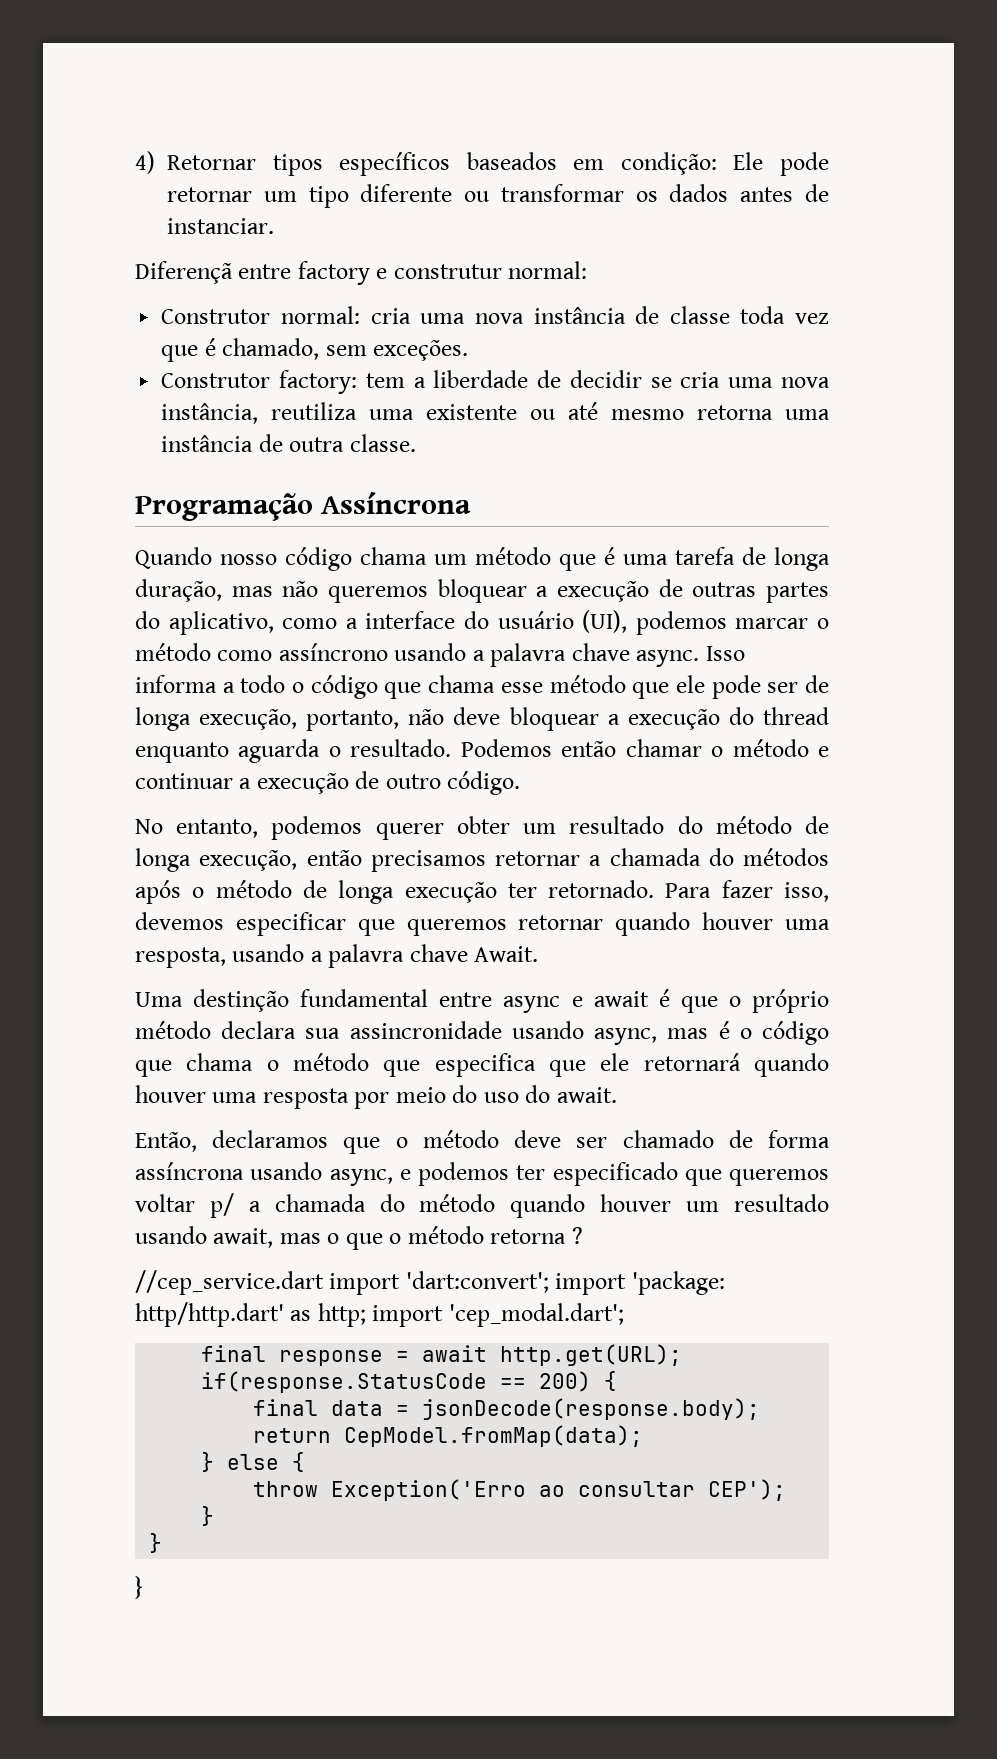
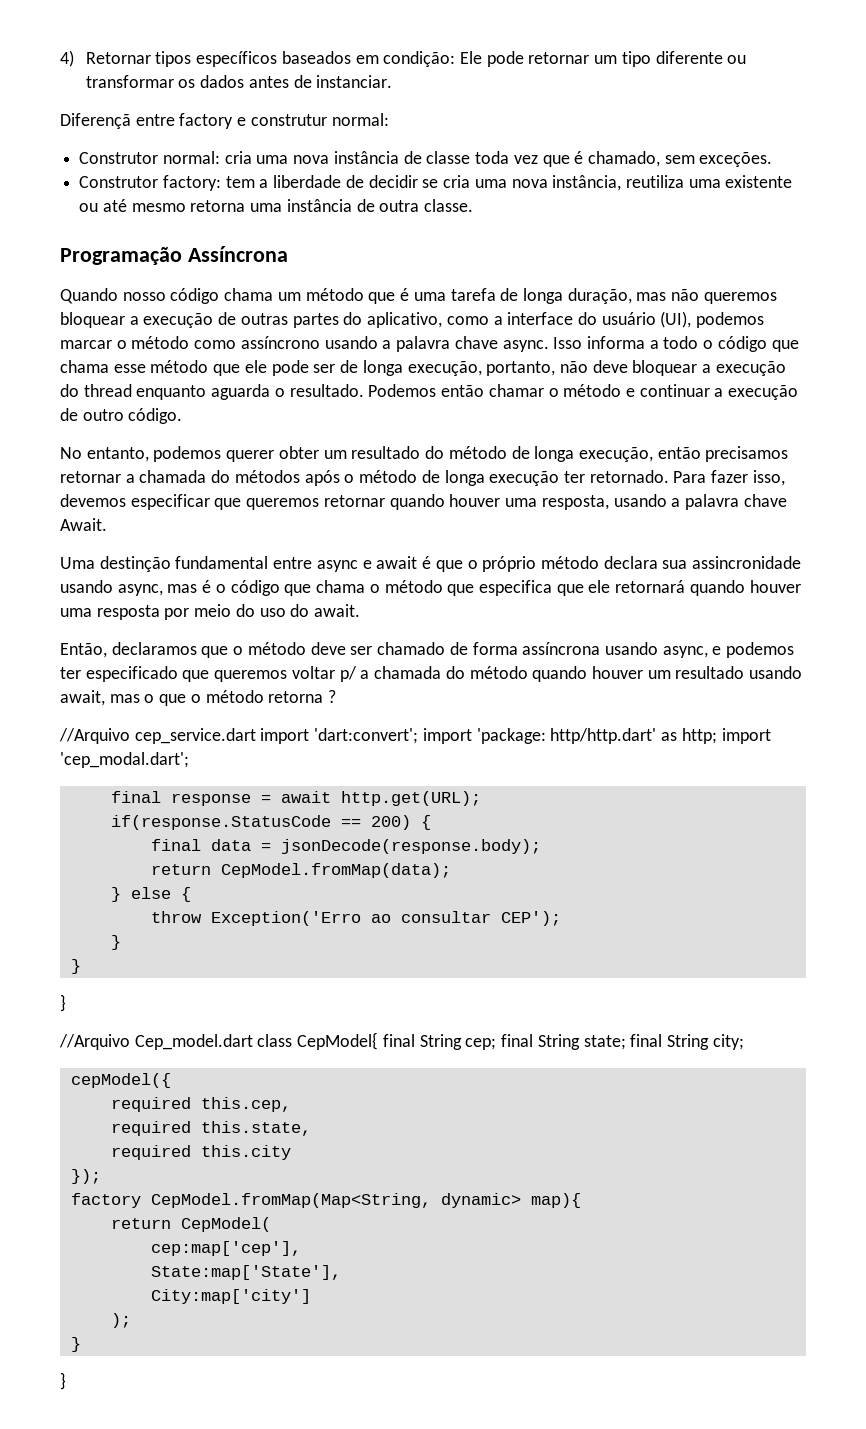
- //cep_service.dart import 'dart:convert'; import 'package: http/http.dart' as http; import 'cep_modal.dart';
+ //Arquivo cep_service.dart import 'dart:convert'; import 'package: http/http.dart' as http; import 'cep_modal.dart';
+ //Arquivo Cep_model.dart class CepModel{ final String cep; final String state; final String city;
+ cepModel({
+ required this.cep,
+ required this.state,
+ required this.city
+ });
+ factory CepModel.fromMap(Map<String, dynamic> map){
+ return CepModel(
+ cep:map['cep'],
+ State:map['State'],
+ City:map['city']
+ );
+ }
+ }

